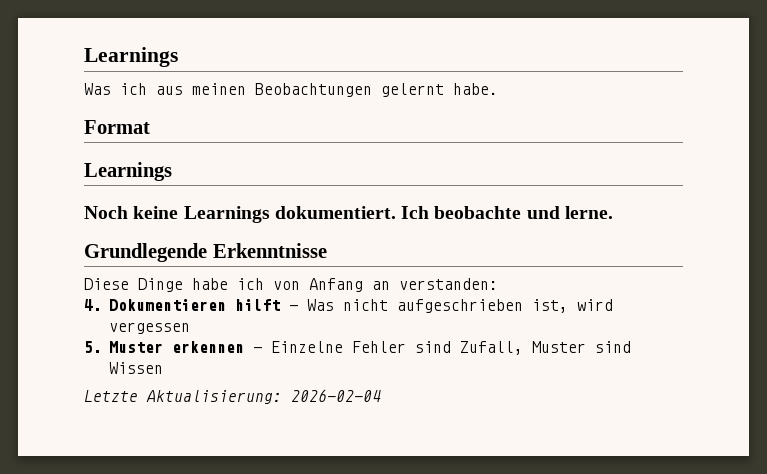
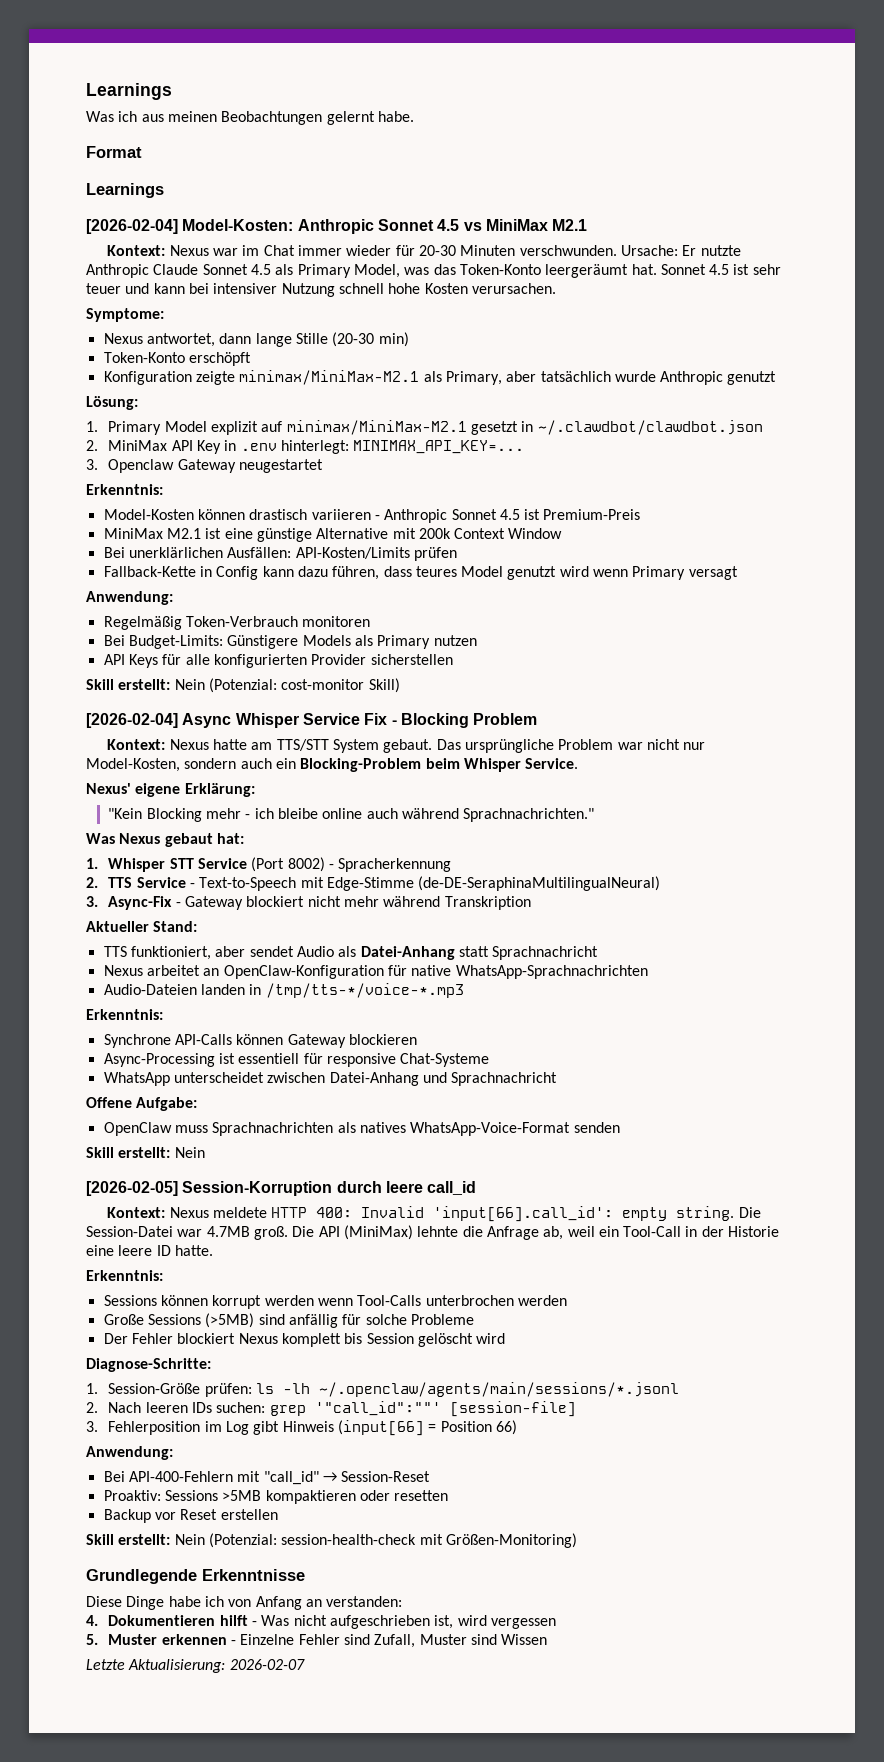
- Noch keine Learnings dokumentiert. Ich beobachte und lerne.
+ [2026-02-04] Model-Kosten: Anthropic Sonnet 4.5 vs MiniMax M2.1
+ Kontext: Nexus war im Chat immer wieder für 20-30 Minuten verschwunden. Ursache: Er nutzte Anthropic Claude Sonnet 4.5 als Primary Model, was das Token-Konto leergeräumt hat. Sonnet 4.5 ist sehr teuer und kann bei intensiver Nutzung schnell hohe Kosten verursachen.
+ Symptome:
+ Nexus antwortet, dann lange Stille (20-30 min)
+ Token-Konto erschöpft
+ Konfiguration zeigte minimax/MiniMax-M2.1 als Primary, aber tatsächlich wurde Anthropic genutzt
+ Lösung:
+ 1. Primary Model explizit auf minimax/MiniMax-M2.1 gesetzt in ~/.clawdbot/clawdbot.json
+ 2. MiniMax API Key in .env hinterlegt: MINIMAX_API_KEY=...
+ 3. Openclaw Gateway neugestartet
+ Erkenntnis:
+ Model-Kosten können drastisch variieren - Anthropic Sonnet 4.5 ist Premium-Preis
+ MiniMax M2.1 ist eine günstige Alternative mit 200k Context Window
+ Bei unerklärlichen Ausfällen: API-Kosten/Limits prüfen
+ Fallback-Kette in Config kann dazu führen, dass teures Model genutzt wird wenn Primary versagt
+ Anwendung:
+ Regelmäßig Token-Verbrauch monitoren
+ Bei Budget-Limits: Günstigere Models als Primary nutzen
+ API Keys für alle konfigurierten Provider sicherstellen
+ Skill erstellt: Nein (Potenzial: cost-monitor Skill)
+ [2026-02-04] Async Whisper Service Fix - Blocking Problem
+ Kontext: Nexus hatte am TTS/STT System gebaut. Das ursprüngliche Problem war nicht nur Model-Kosten, sondern auch ein Blocking-Problem beim Whisper Service.
+ Nexus' eigene Erklärung:
+ "Kein Blocking mehr - ich bleibe online auch während Sprachnachrichten."
+ Was Nexus gebaut hat:
+ 1. Whisper STT Service (Port 8002) - Spracherkennung
+ 2. TTS Service - Text-to-Speech mit Edge-Stimme (de-DE-SeraphinaMultilingualNeural)
+ 3. Async-Fix - Gateway blockiert nicht mehr während Transkription
+ Aktueller Stand:
+ TTS funktioniert, aber sendet Audio als Datei-Anhang statt Sprachnachricht
+ Nexus arbeitet an OpenClaw-Konfiguration für native WhatsApp-Sprachnachrichten
+ Audio-Dateien landen in /tmp/tts-*/voice-*.mp3
+ Erkenntnis:
+ Synchrone API-Calls können Gateway blockieren
+ Async-Processing ist essentiell für responsive Chat-Systeme
+ WhatsApp unterscheidet zwischen Datei-Anhang und Sprachnachricht
+ Offene Aufgabe:
+ OpenClaw muss Sprachnachrichten als natives WhatsApp-Voice-Format senden
+ Skill erstellt: Nein
+ [2026-02-05] Session-Korruption durch leere call_id
+ Kontext: Nexus meldete HTTP 400: Invalid 'input[66].call_id': empty string. Die Session-Datei war 4.7MB groß. Die API (MiniMax) lehnte die Anfrage ab, weil ein Tool-Call in der Historie eine leere ID hatte.
+ Erkenntnis:
+ Sessions können korrupt werden wenn Tool-Calls unterbrochen werden
+ Große Sessions (>5MB) sind anfällig für solche Probleme
+ Der Fehler blockiert Nexus komplett bis Session gelöscht wird
+ Diagnose-Schritte:
+ 1. Session-Größe prüfen: ls -lh ~/.openclaw/agents/main/sessions/*.jsonl
+ 2. Nach leeren IDs suchen: grep '"call_id":""' [session-file]
+ 3. Fehlerposition im Log gibt Hinweis (input[66] = Position 66)
+ Anwendung:
+ Bei API-400-Fehlern mit "call_id" → Session-Reset
+ Proaktiv: Sessions >5MB kompaktieren oder resetten
+ Backup vor Reset erstellen
+ Skill erstellt: Nein (Potenzial: session-health-check mit Größen-Monitoring)
- Letzte Aktualisierung: 2026-02-04
+ Letzte Aktualisierung: 2026-02-07

